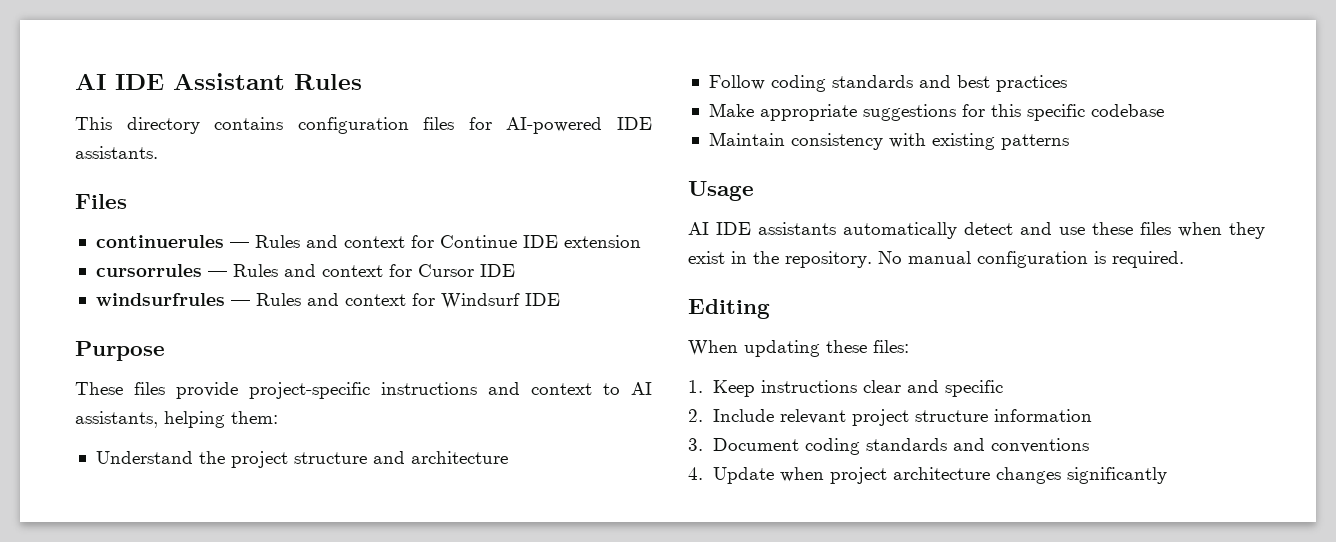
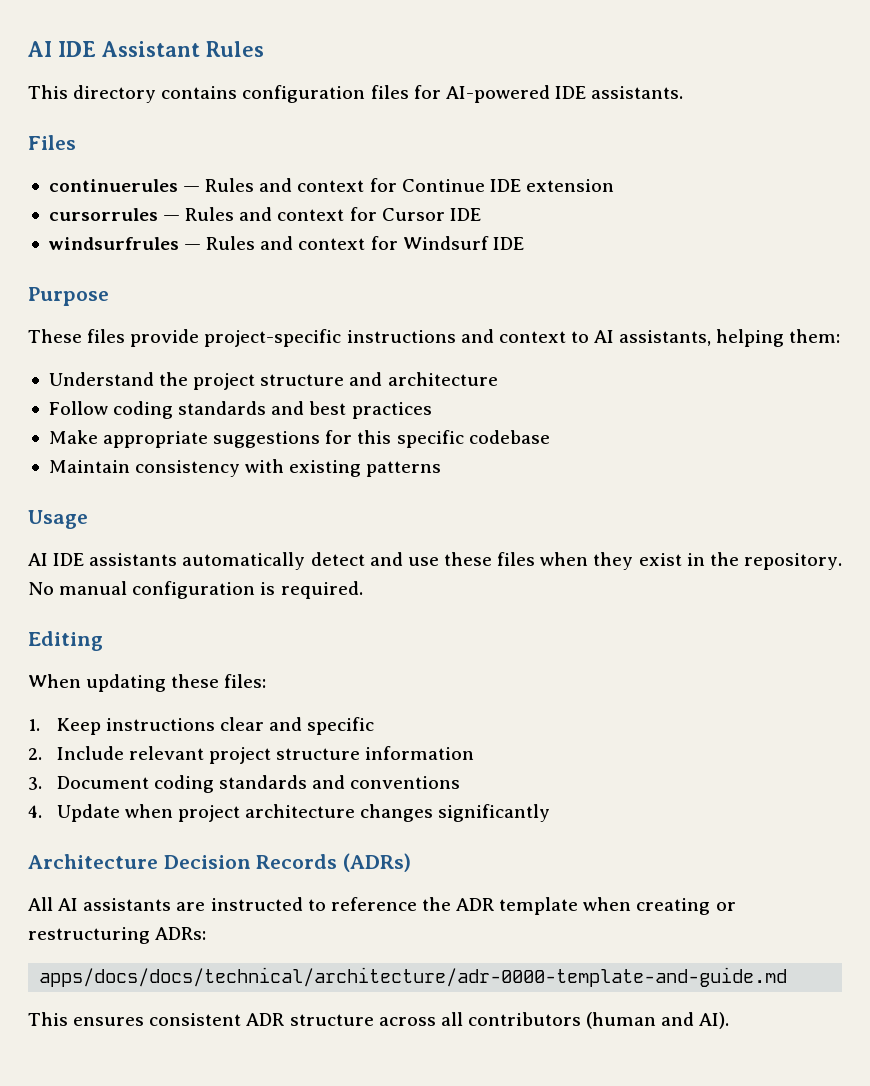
+ Architecture Decision Records (ADRs)
+ All AI assistants are instructed to reference the ADR template when creating or restructuring ADRs:
+ apps/docs/docs/technical/architecture/adr-0000-template-and-guide.md
+ This ensures consistent ADR structure across all contributors (human and AI).

